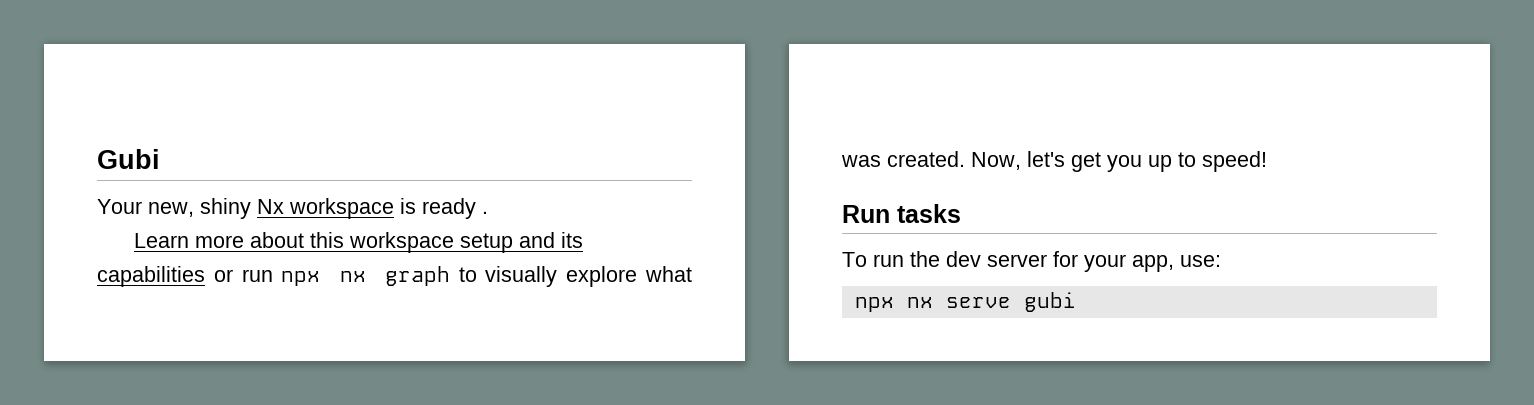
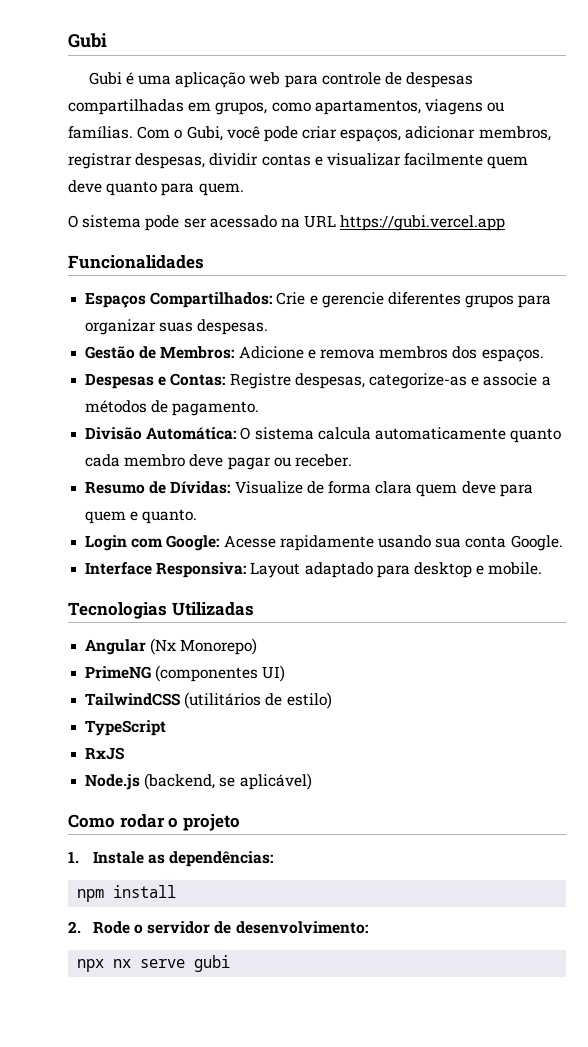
- Your new, shiny Nx workspace is ready .
- Learn more about this workspace setup and its capabilities or run npx nx graph to visually explore what was created. Now, let's get you up to speed!
- Run tasks
- To run the dev server for your app, use:
+ Gubi é uma aplicação web para controle de despesas compartilhadas em grupos, como apartamentos, viagens ou famílias. Com o Gubi, você pode criar espaços, adicionar membros, registrar despesas, dividir contas e visualizar facilmente quem deve quanto para quem.
+ O sistema pode ser acessado na URL https://gubi.vercel.app
+ Funcionalidades
+ Espaços Compartilhados: Crie e gerencie diferentes grupos para organizar suas despesas.
+ Gestão de Membros: Adicione e remova membros dos espaços.
+ Despesas e Contas: Registre despesas, categorize-as e associe a métodos de pagamento.
+ Divisão Automática: O sistema calcula automaticamente quanto cada membro deve pagar ou receber.
+ Resumo de Dívidas: Visualize de forma clara quem deve para quem e quanto.
+ Login com Google: Acesse rapidamente usando sua conta Google.
+ Interface Responsiva: Layout adaptado para desktop e mobile.
+ Tecnologias Utilizadas
+ Angular (Nx Monorepo)
+ PrimeNG (componentes UI)
+ TailwindCSS (utilitários de estilo)
+ TypeScript
+ RxJS
+ Node.js (backend, se aplicável)
+ Como rodar o projeto
+ 1. Instale as dependências:
+ npm install
+ 2. Rode o servidor de desenvolvimento:

